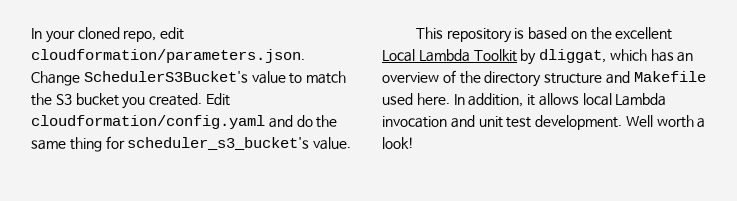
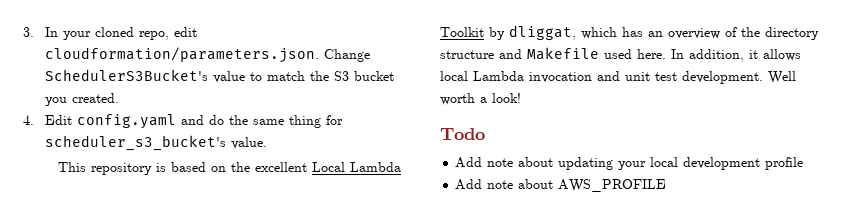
- In your cloned repo, edit cloudformation/parameters.json. Change SchedulerS3Bucket's value to match the S3 bucket you created. Edit cloudformation/config.yaml and do the same thing for scheduler_s3_bucket's value.
+ 3. In your cloned repo, edit cloudformation/parameters.json. Change SchedulerS3Bucket's value to match the S3 bucket you created.
+ 4. Edit config.yaml and do the same thing for scheduler_s3_bucket's value.
+ Todo
+ Add note about updating your local development profile
+ Add note about AWS_PROFILE

